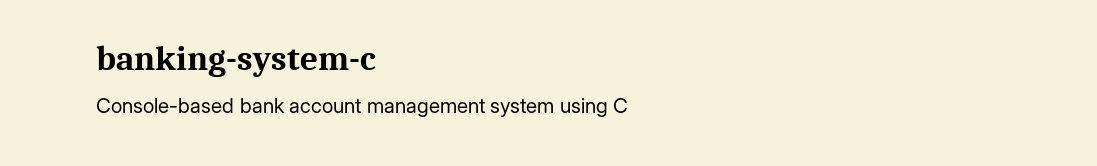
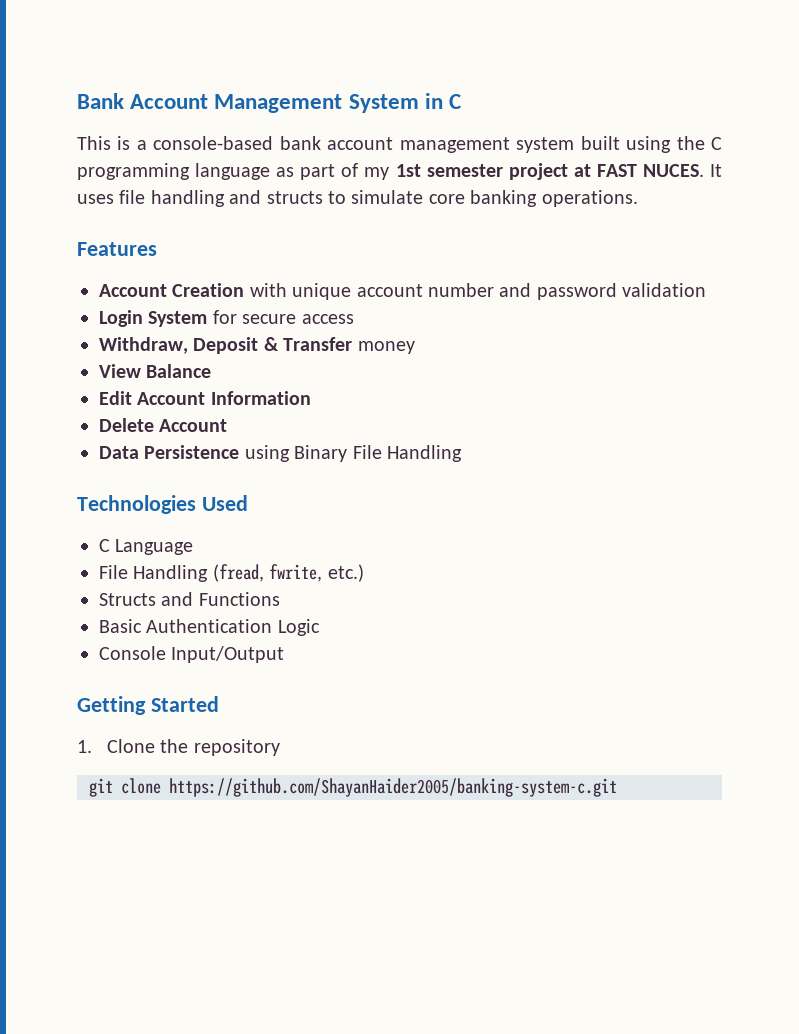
- banking-system-c
- Console-based bank account management system using C
+ Bank Account Management System in C
+ This is a console-based bank account management system built using the C programming language as part of my 1st semester project at FAST NUCES. It uses file handling and structs to simulate core banking operations.
+ Features
+ Account Creation with unique account number and password validation
+ Login System for secure access
+ Withdraw, Deposit & Transfer money
+ View Balance
+ Edit Account Information
+ Delete Account
+ Data Persistence using Binary File Handling
+ Technologies Used
+ C Language
+ File Handling (fread, fwrite, etc.)
+ Structs and Functions
+ Basic Authentication Logic
+ Console Input/Output
+ Getting Started
+ 1. Clone the repository
+ git clone https://github.com/ShayanHaider2005/banking-system-c.git

